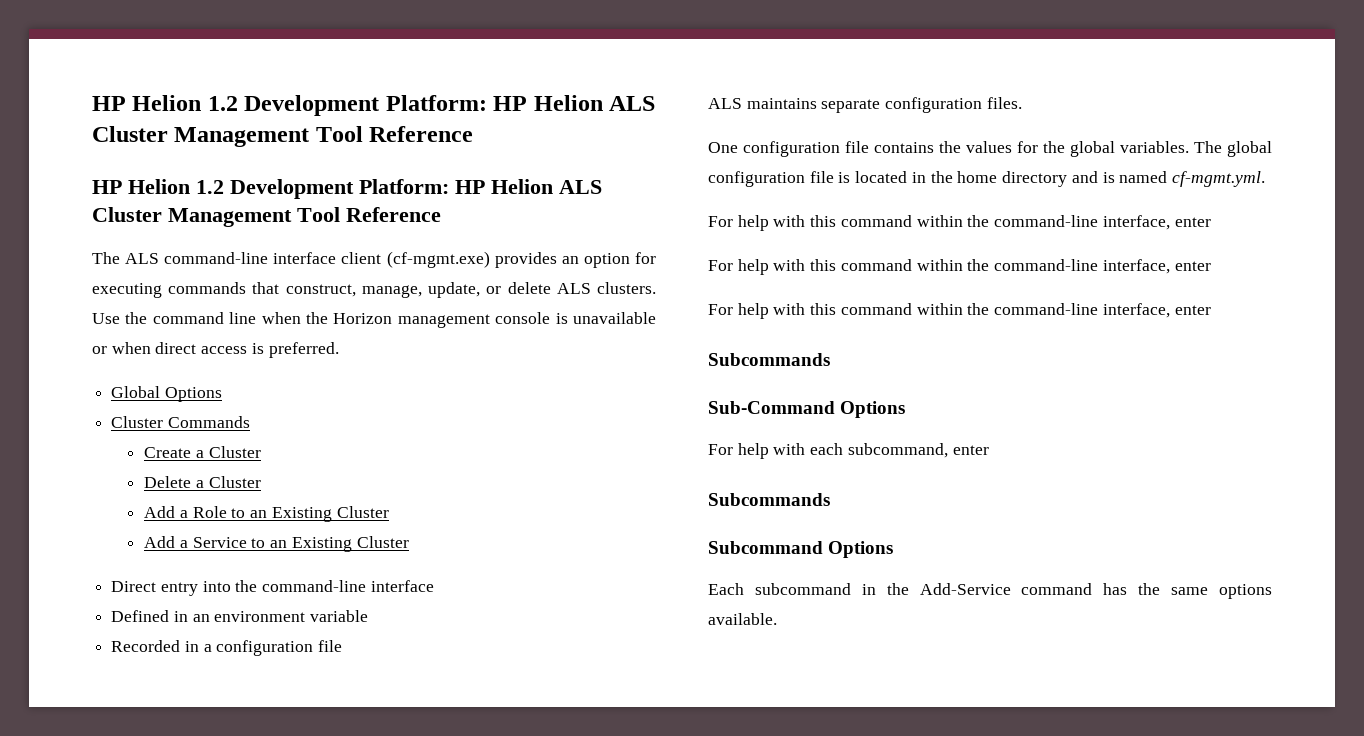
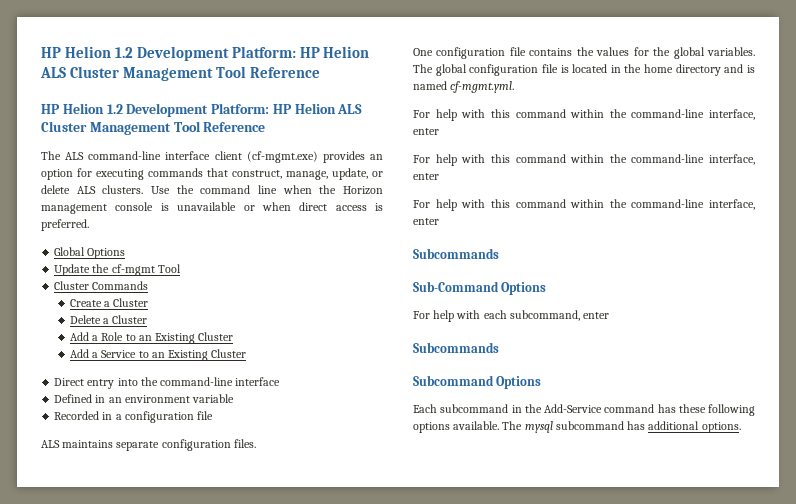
+ Update the cf-mgmt Tool
- Each subcommand in the Add-Service command has the same options available.
+ Each subcommand in the Add-Service command has these following options available. The mysql subcommand has additional options.

